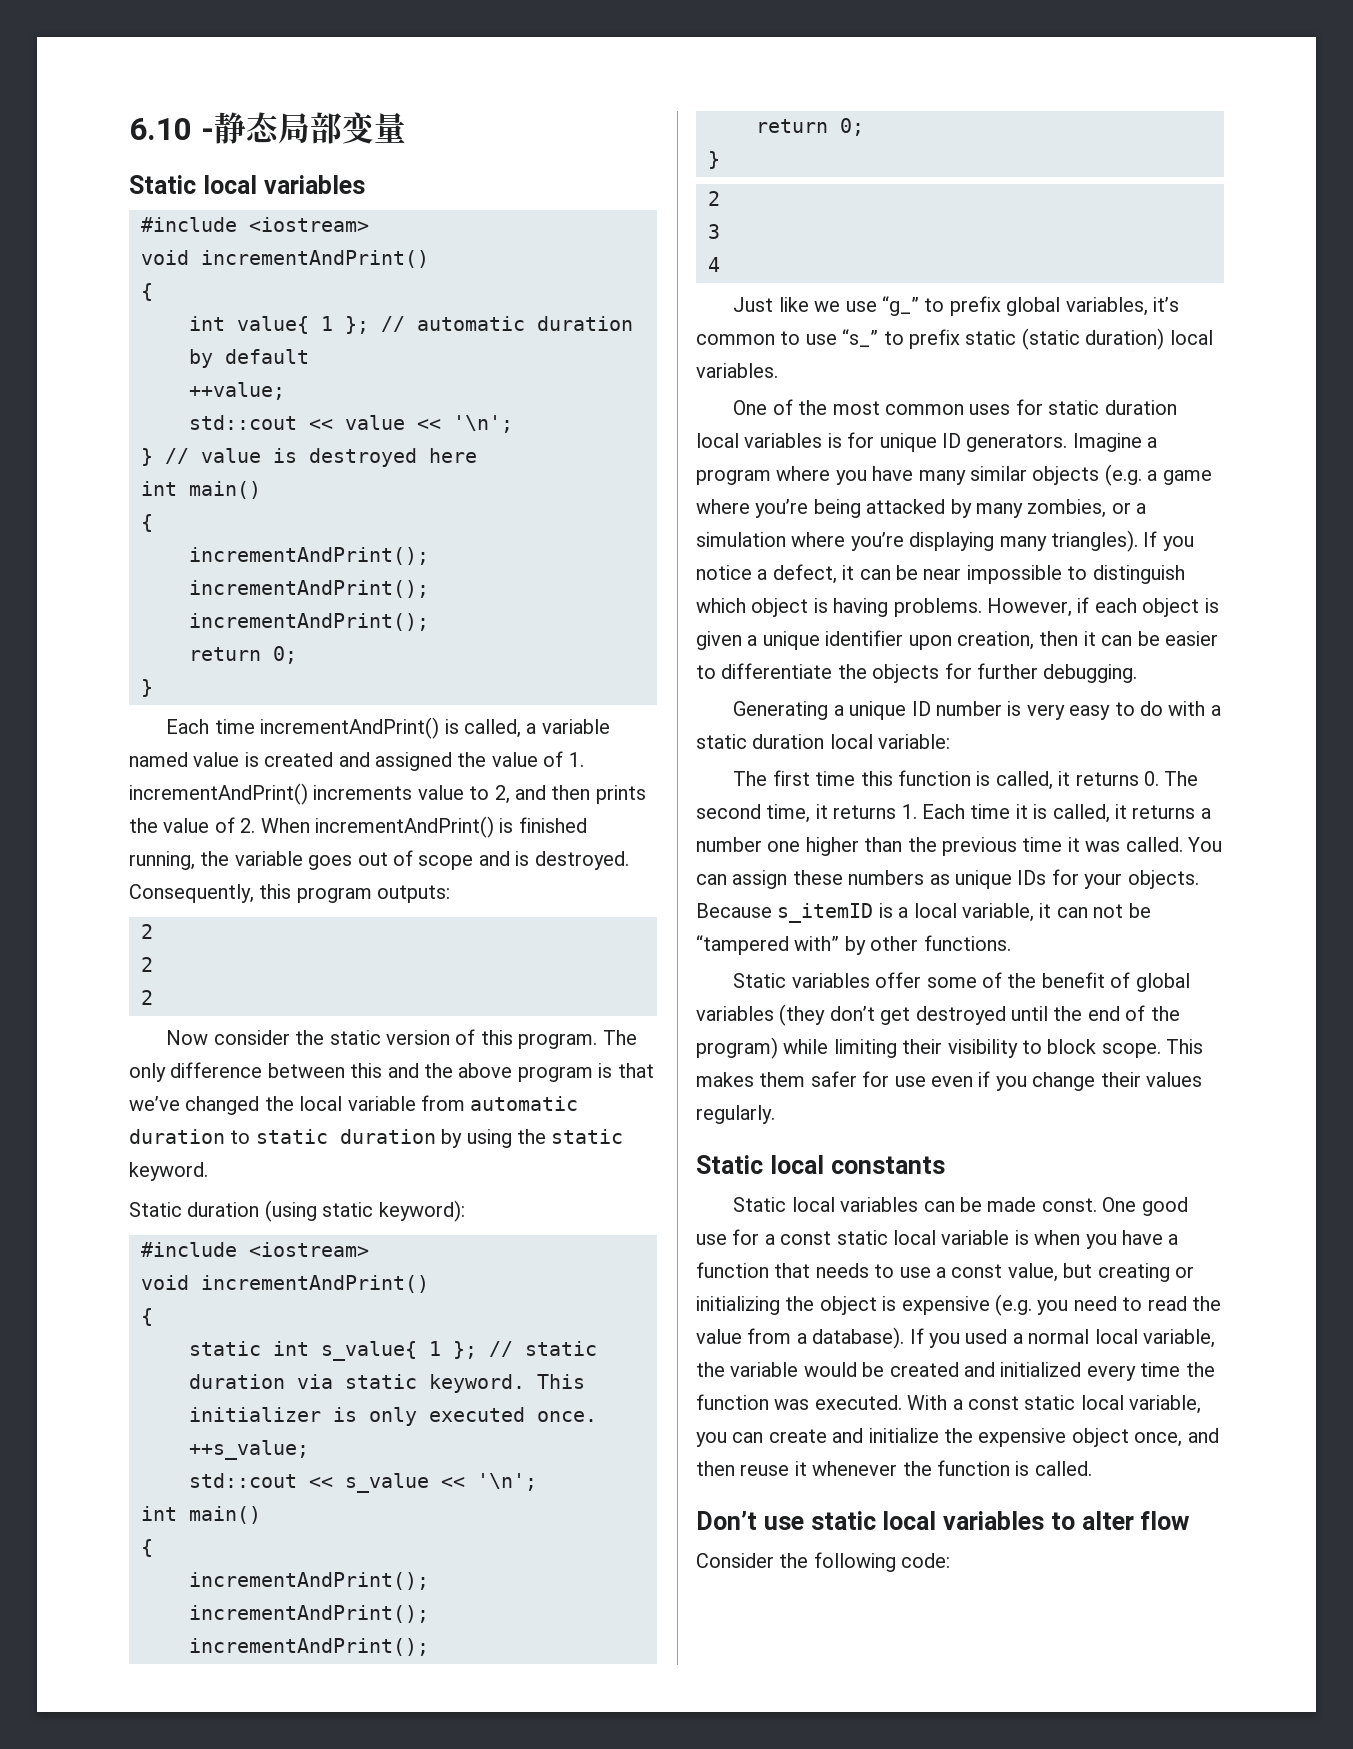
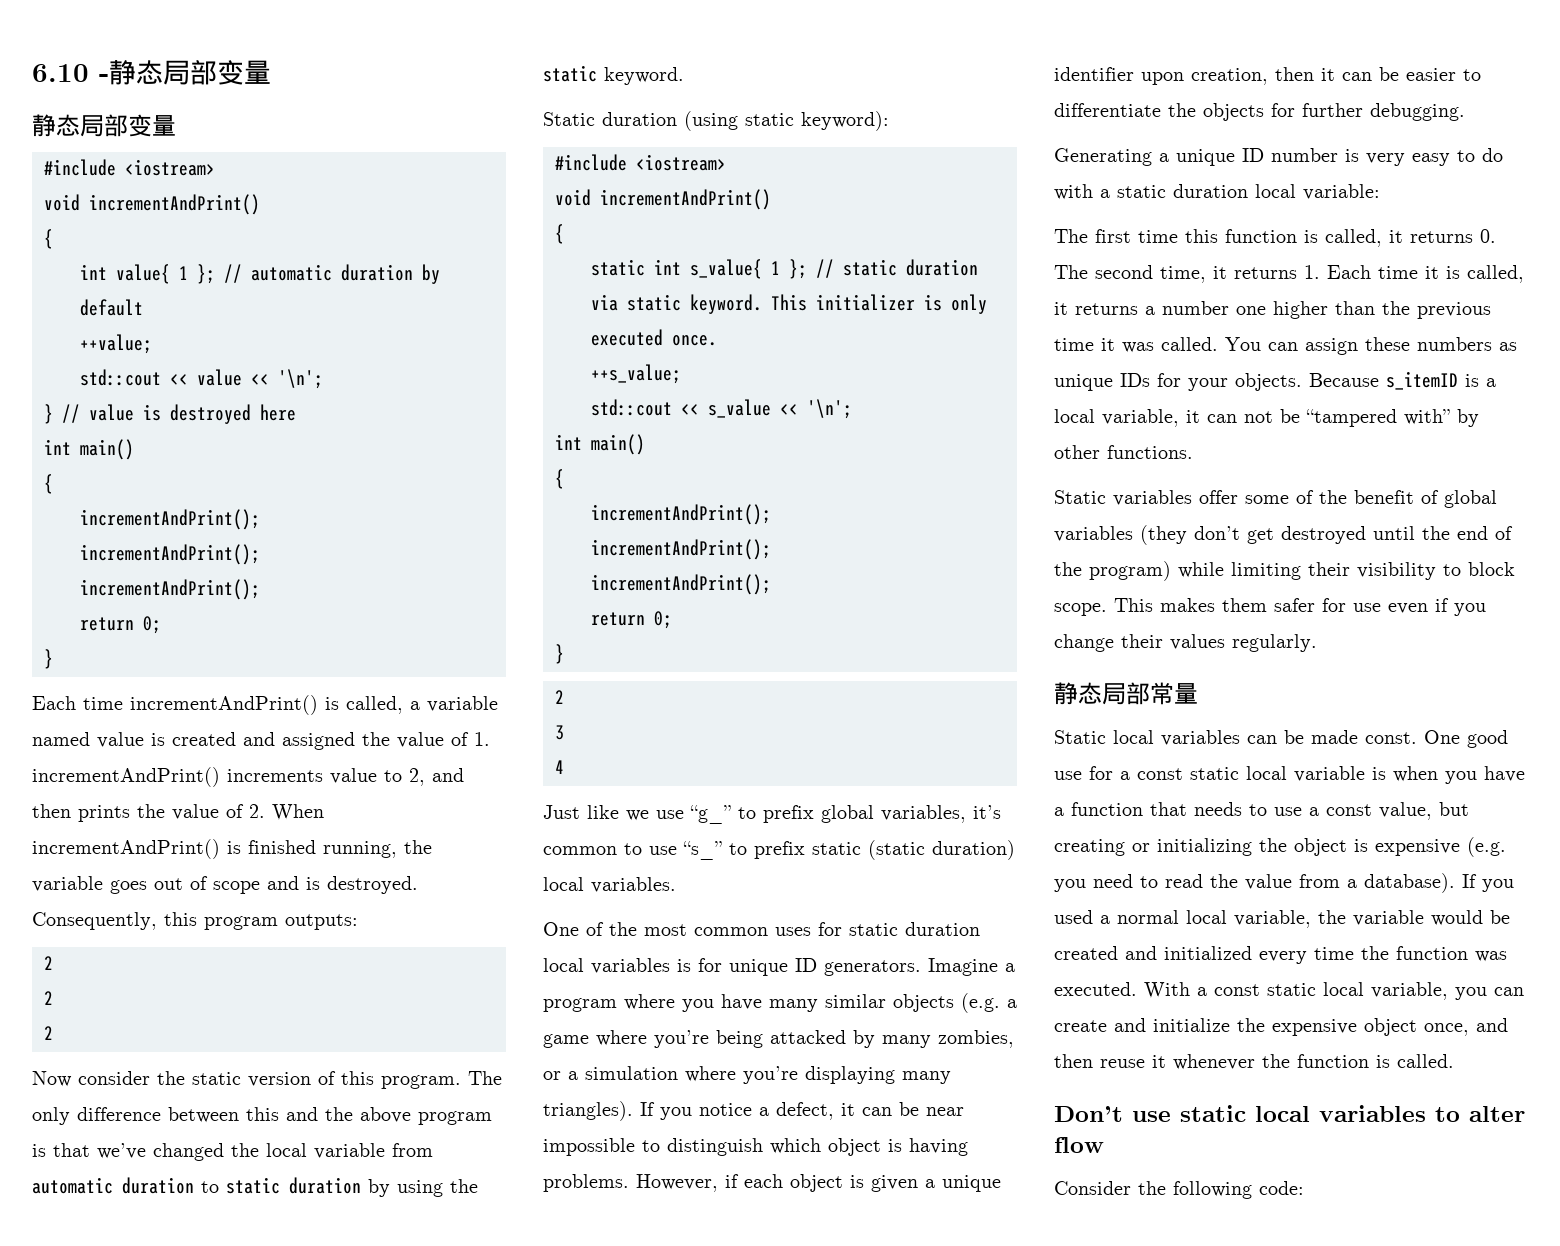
  6.10 -静态局部变量
- Static local variables
+ 静态局部变量
- Static local constants
+ 静态局部常量

